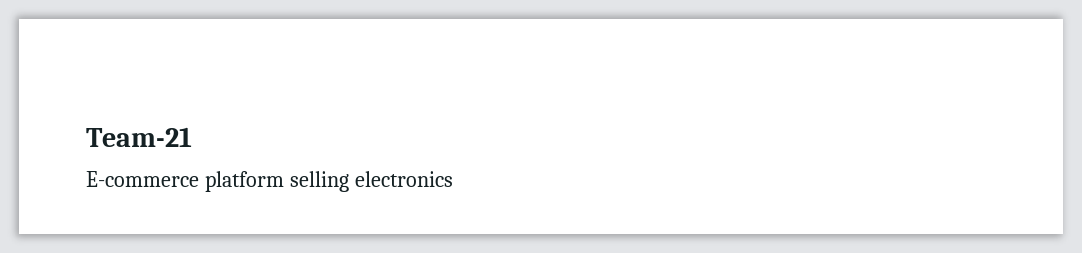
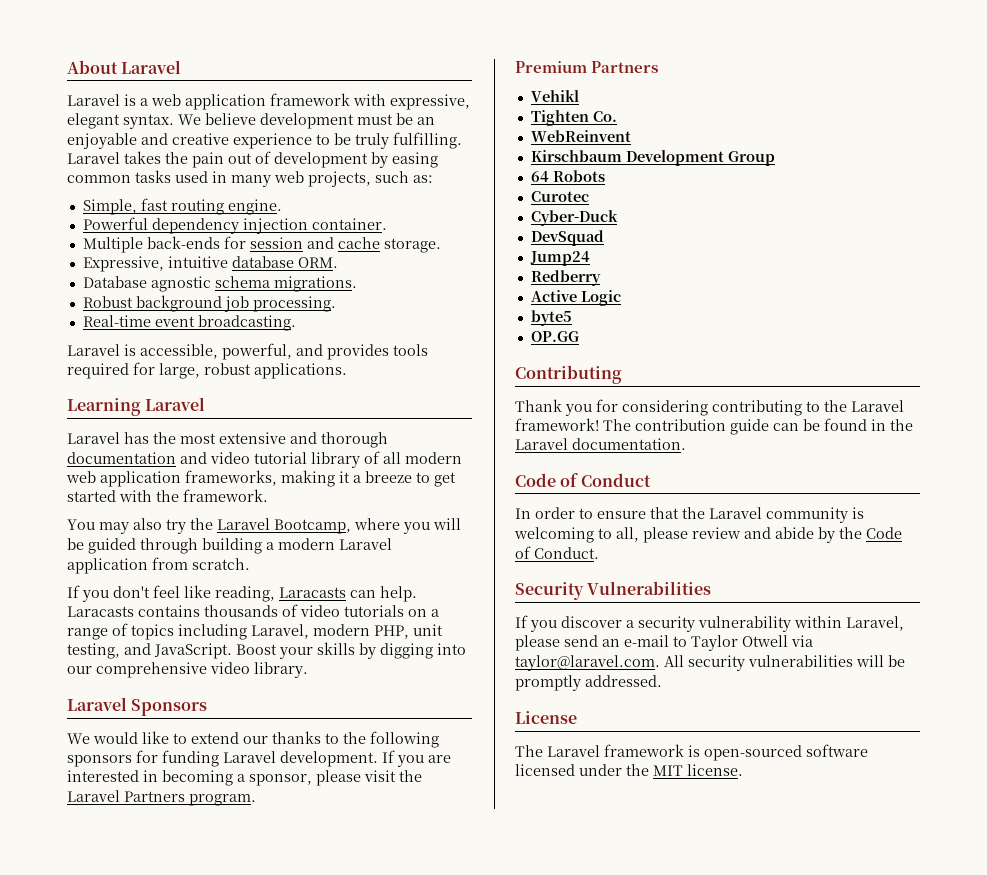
- Team-21
- E-commerce platform selling electronics
+ About Laravel
+ Laravel is a web application framework with expressive, elegant syntax. We believe development must be an enjoyable and creative experience to be truly fulfilling. Laravel takes the pain out of development by easing common tasks used in many web projects, such as:
+ Simple, fast routing engine.
+ Powerful dependency injection container.
+ Multiple back-ends for session and cache storage.
+ Expressive, intuitive database ORM.
+ Database agnostic schema migrations.
+ Robust background job processing.
+ Real-time event broadcasting.
+ Laravel is accessible, powerful, and provides tools required for large, robust applications.
+ Learning Laravel
+ Laravel has the most extensive and thorough documentation and video tutorial library of all modern web application frameworks, making it a breeze to get started with the framework.
+ You may also try the Laravel Bootcamp, where you will be guided through building a modern Laravel application from scratch.
+ If you don't feel like reading, Laracasts can help. Laracasts contains thousands of video tutorials on a range of topics including Laravel, modern PHP, unit testing, and JavaScript. Boost your skills by digging into our comprehensive video library.
+ Laravel Sponsors
+ We would like to extend our thanks to the following sponsors for funding Laravel development. If you are interested in becoming a sponsor, please visit the Laravel Partners program.
+ Premium Partners
+ Vehikl
+ Tighten Co.
+ WebReinvent
+ Kirschbaum Development Group
+ 64 Robots
+ Curotec
+ Cyber-Duck
+ DevSquad
+ Jump24
+ Redberry
+ Active Logic
+ byte5
+ OP.GG
+ Contributing
+ Thank you for considering contributing to the Laravel framework! The contribution guide can be found in the Laravel documentation.
+ Code of Conduct
+ In order to ensure that the Laravel community is welcoming to all, please review and abide by the Code of Conduct.
+ Security Vulnerabilities
+ If you discover a security vulnerability within Laravel, please send an e-mail to Taylor Otwell via taylor@laravel.com. All security vulnerabilities will be promptly addressed.
+ License
+ The Laravel framework is open-sourced software licensed under the MIT license.

